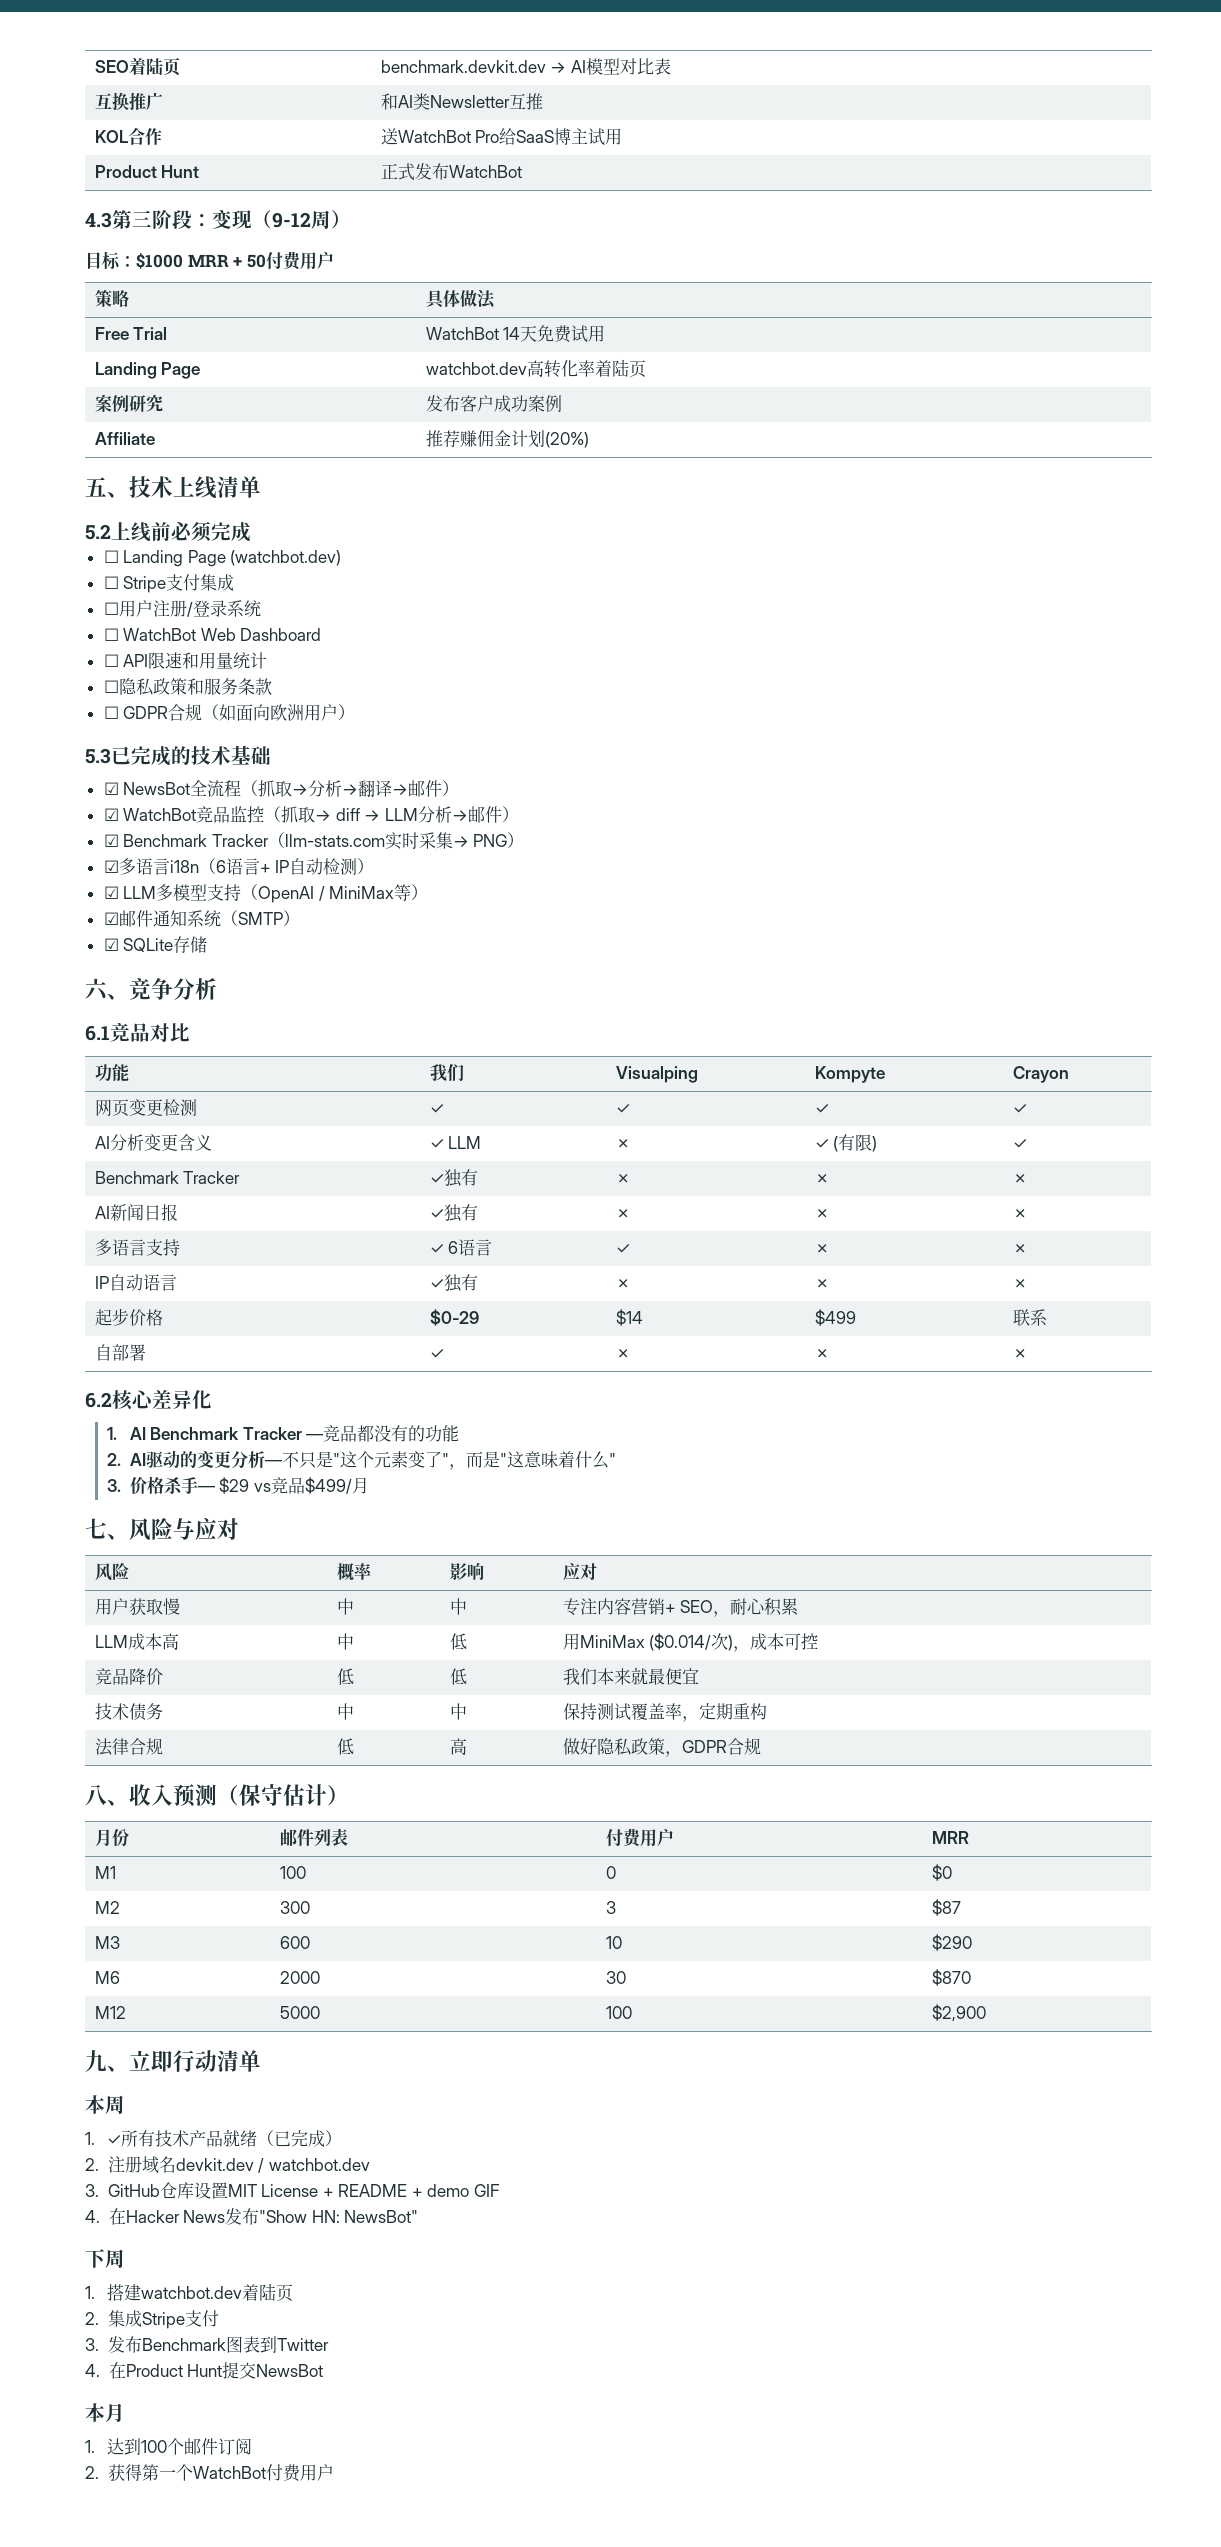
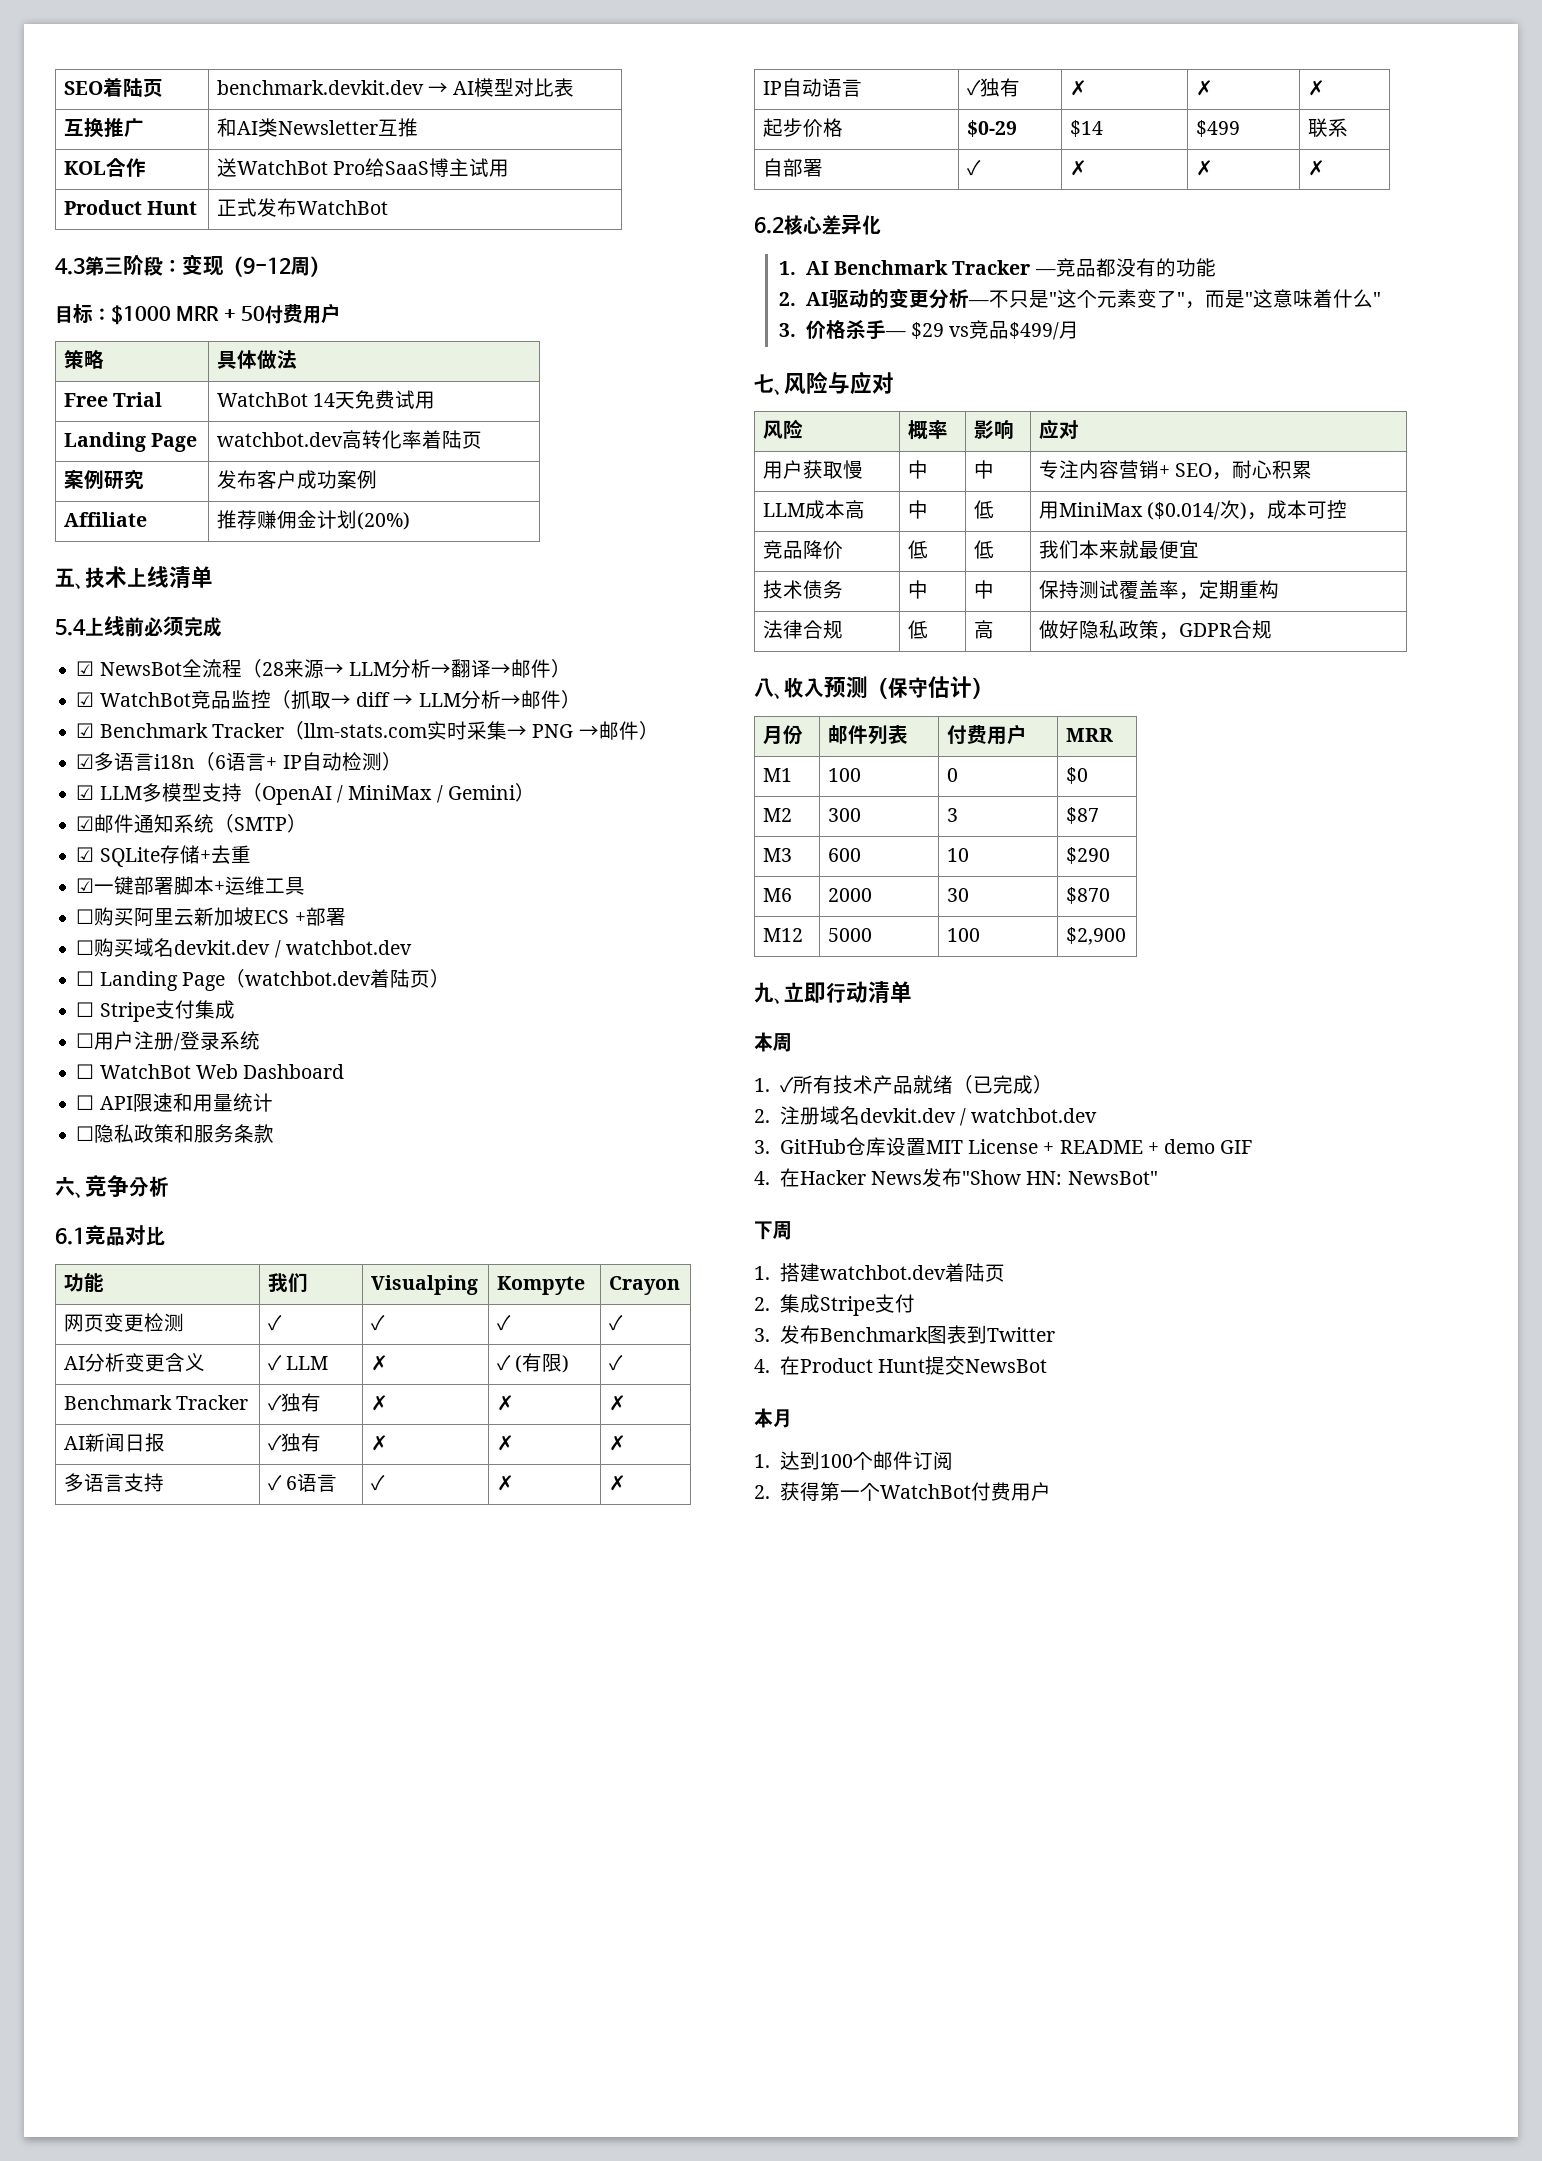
- 5.2上线前必须完成
+ 5.4上线前必须完成
+ ☑ NewsBot全流程（28来源→ LLM分析→翻译→邮件）
+ ☑ WatchBot竞品监控（抓取→ diff → LLM分析→邮件）
+ ☑ Benchmark Tracker（llm-stats.com实时采集→ PNG →邮件）
+ ☑多语言i18n（6语言+ IP自动检测）
+ ☑ LLM多模型支持（OpenAI / MiniMax / Gemini）
+ ☑邮件通知系统（SMTP）
+ ☑ SQLite存储+去重
+ ☑一键部署脚本+运维工具
+ ☐购买阿里云新加坡ECS +部署
+ ☐购买域名devkit.dev / watchbot.dev
- ☐ Landing Page (watchbot.dev)
+ ☐ Landing Page（watchbot.dev着陆页）
- ☐ GDPR合规（如面向欧洲用户）
- 5.3已完成的技术基础
- ☑ NewsBot全流程（抓取→分析→翻译→邮件）
- ☑ WatchBot竞品监控（抓取→ diff → LLM分析→邮件）
- ☑ Benchmark Tracker（llm-stats.com实时采集→ PNG）
- ☑多语言i18n（6语言+ IP自动检测）
- ☑ LLM多模型支持（OpenAI / MiniMax等）
- ☑邮件通知系统（SMTP）
- ☑ SQLite存储

